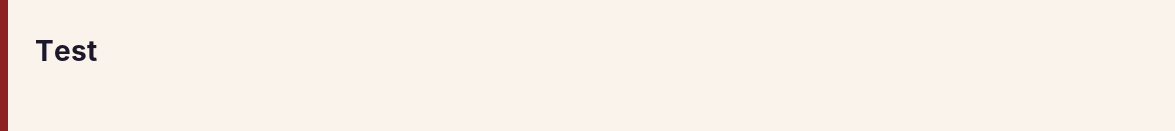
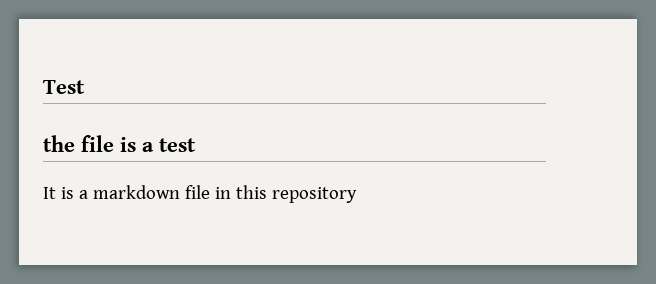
+ the file is a test
+ It is a markdown file in this repository

